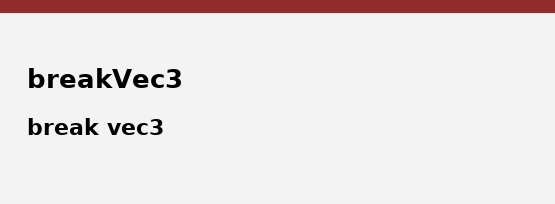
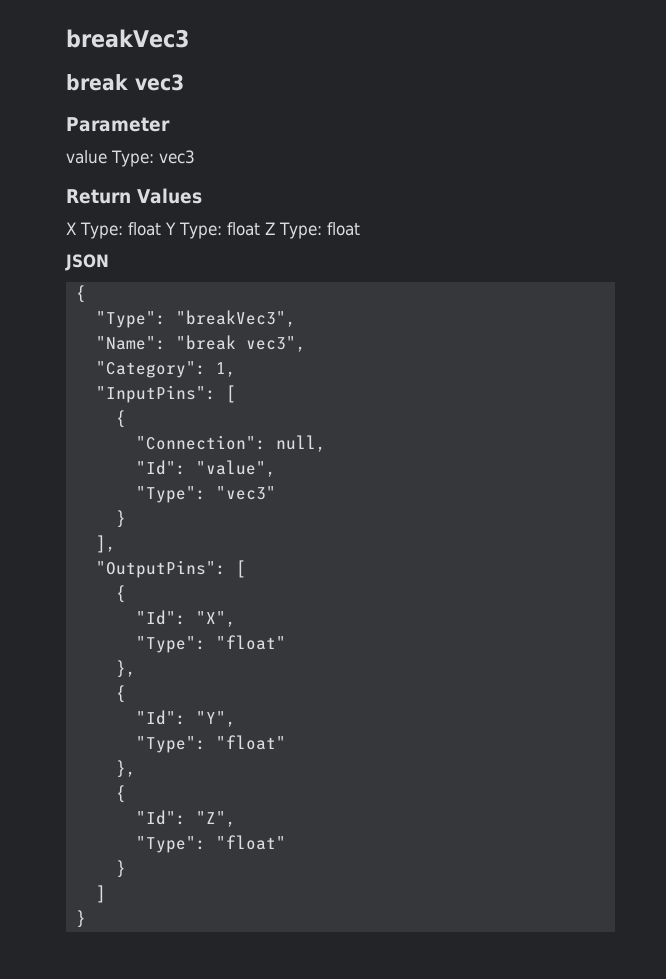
+ Parameter
+ value Type: vec3
+ Return Values
+ X Type: float Y Type: float Z Type: float
+ JSON
+ {
+ "Type": "breakVec3",
+ "Name": "break vec3",
+ "Category": 1,
+ "InputPins": [
+ {
+ "Connection": null,
+ "Id": "value",
+ "Type": "vec3"
+ }
+ ],
+ "OutputPins": [
+ {
+ "Id": "X",
+ "Type": "float"
+ },
+ {
+ "Id": "Y",
+ "Type": "float"
+ },
+ {
+ "Id": "Z",
+ "Type": "float"
+ }
+ ]
+ }

